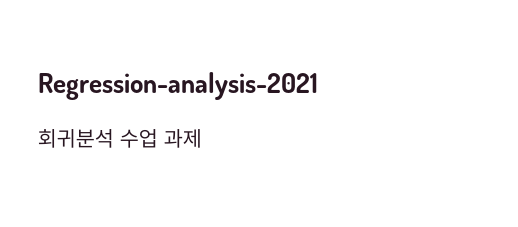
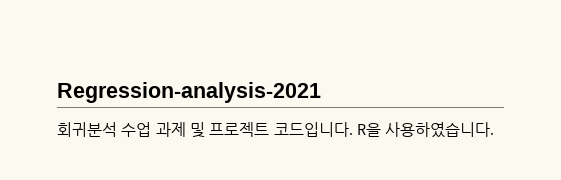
- 회귀분석 수업 과제
+ 회귀분석 수업 과제 및 프로젝트 코드입니다. R을 사용하였습니다.

